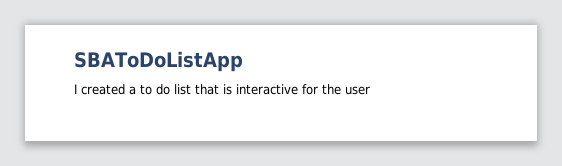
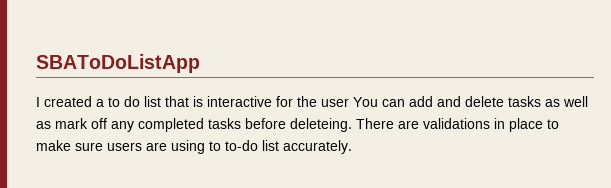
- I created a to do list that is interactive for the user
+ I created a to do list that is interactive for the user You can add and delete tasks as well as mark off any completed tasks before deleteing. There are validations in place to make sure users are using to to-do list accurately.

